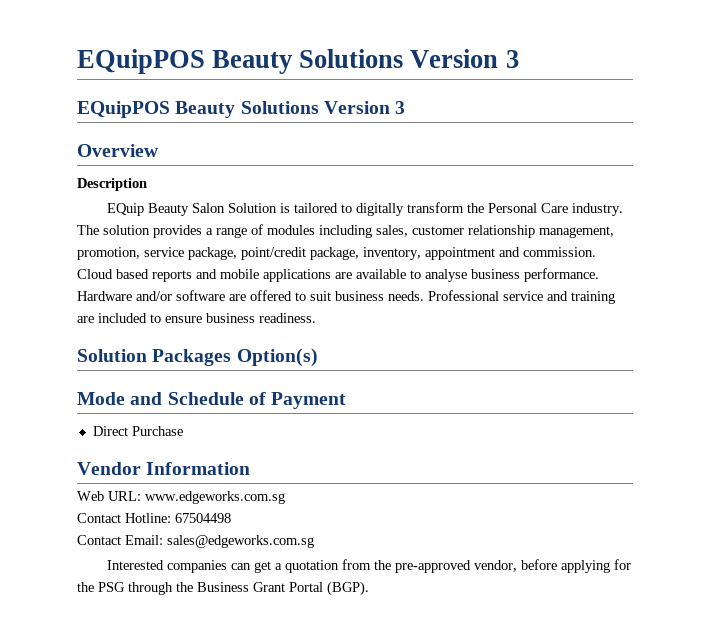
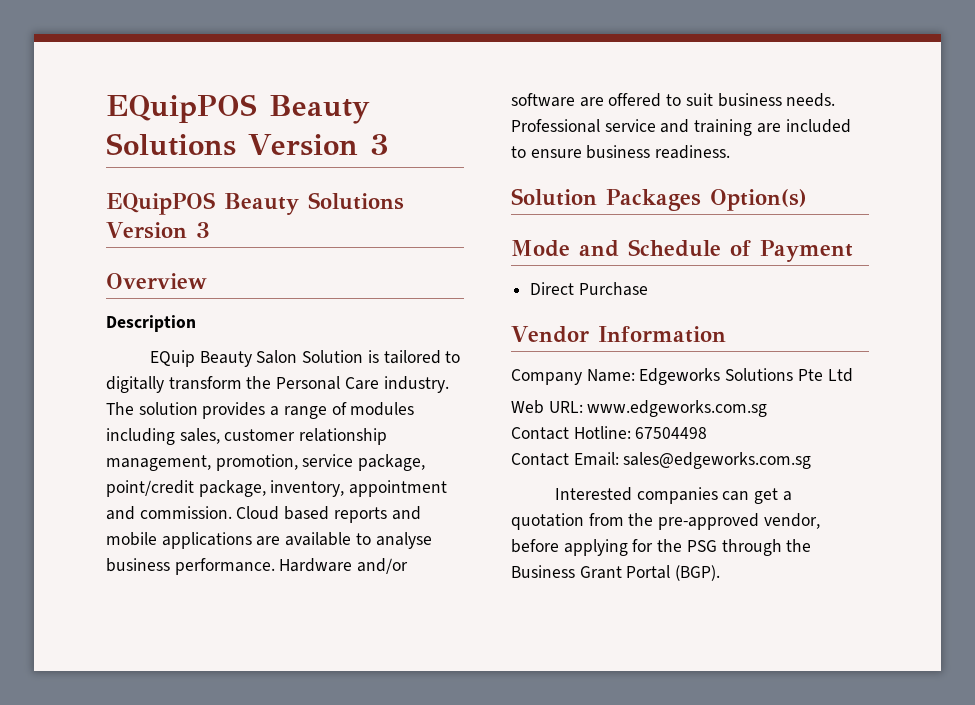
+ Company Name: Edgeworks Solutions Pte Ltd

